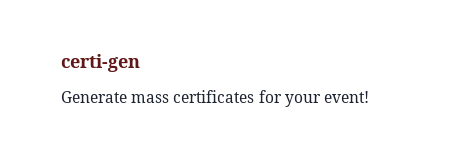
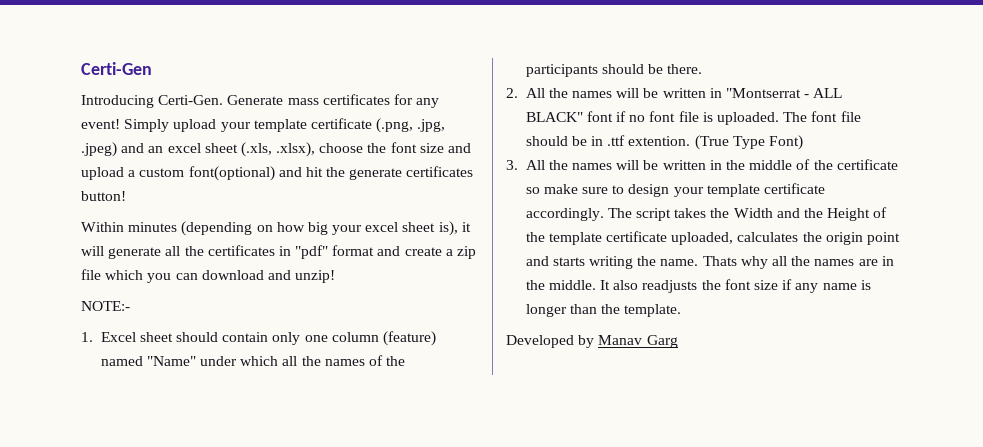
- certi-gen
- Generate mass certificates for your event!
+ Certi-Gen
+ Introducing Certi-Gen. Generate mass certificates for any event! Simply upload your template certificate (.png, .jpg, .jpeg) and an excel sheet (.xls, .xlsx), choose the font size and upload a custom font(optional) and hit the generate certificates button!
+ Within minutes (depending on how big your excel sheet is), it will generate all the certificates in "pdf" format and create a zip file which you can download and unzip!
+ NOTE:-
+ 1. Excel sheet should contain only one column (feature) named "Name" under which all the names of the participants should be there.
+ 2. All the names will be written in "Montserrat - ALL BLACK" font if no font file is uploaded. The font file should be in .ttf extention. (True Type Font)
+ 3. All the names will be written in the middle of the certificate so make sure to design your template certificate accordingly. The script takes the Width and the Height of the template certificate uploaded, calculates the origin point and starts writing the name. Thats why all the names are in the middle. It also readjusts the font size if any name is longer than the template.
+ Developed by Manav Garg

